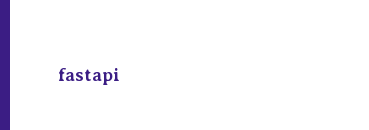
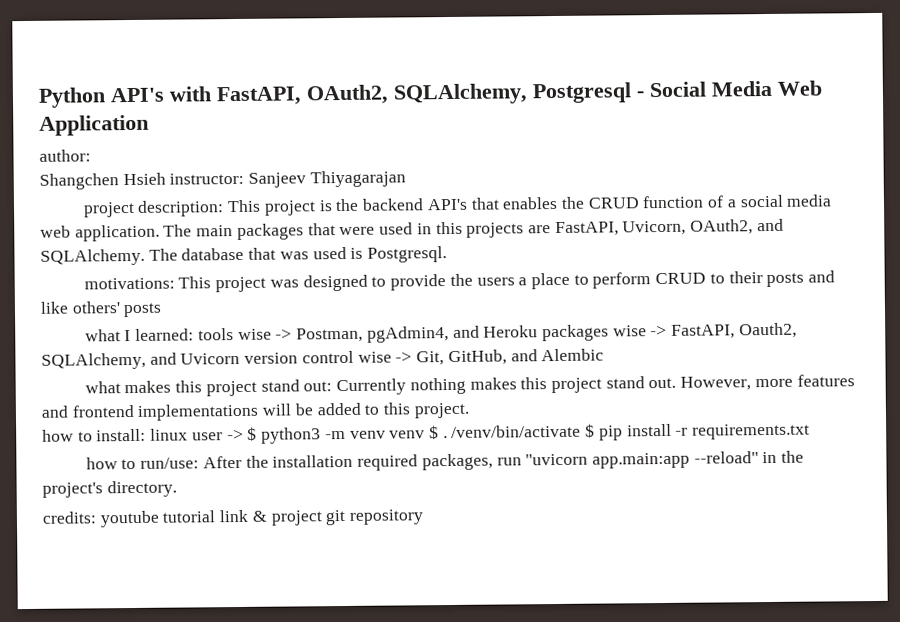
- fastapi
+ Python API's with FastAPI, OAuth2, SQLAlchemy, Postgresql - Social Media Web Application
+ author:
+ Shangchen Hsieh instructor: Sanjeev Thiyagarajan
+ project description: This project is the backend API's that enables the CRUD function of a social media web application. The main packages that were used in this projects are FastAPI, Uvicorn, OAuth2, and SQLAlchemy. The database that was used is Postgresql.
+ motivations: This project was designed to provide the users a place to perform CRUD to their posts and like others' posts
+ what I learned: tools wise -> Postman, pgAdmin4, and Heroku packages wise -> FastAPI, Oauth2, SQLAlchemy, and Uvicorn version control wise -> Git, GitHub, and Alembic
+ what makes this project stand out: Currently nothing makes this project stand out. However, more features and frontend implementations will be added to this project.
+ how to install: linux user -> $ python3 -m venv venv $ . /venv/bin/activate $ pip install -r requirements.txt
+ how to run/use: After the installation required packages, run "uvicorn app.main:app --reload" in the project's directory.
+ credits: youtube tutorial link & project git repository

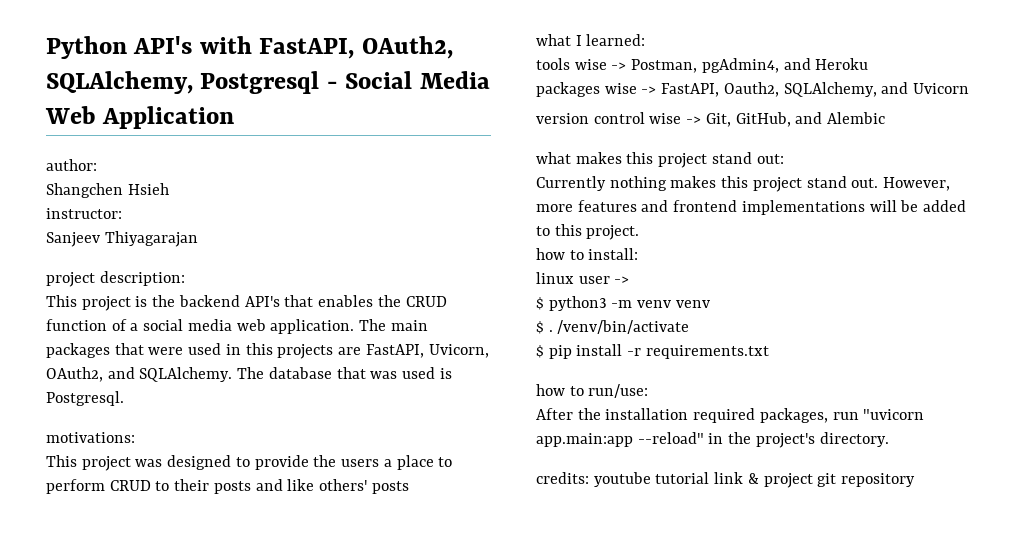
- Shangchen Hsieh instructor: Sanjeev Thiyagarajan
+ Shangchen Hsieh
+ instructor:
+ Sanjeev Thiyagarajan
- project description: This project is the backend API's that enables the CRUD function of a social media web application.
+ project description:
+ This project is the backend API's that enables the CRUD function of a social media web application.
- motivations: This project was designed to provide the users a place to perform CRUD to their posts and like others' posts
+ motivations:
+ This project was designed to provide the users a place to perform CRUD to their posts and like others' posts
- what I learned: tools wise -> Postman, pgAdmin4, and Heroku packages wise -> FastAPI, Oauth2, SQLAlchemy, and Uvicorn version control wise -> Git, GitHub, and Alembic
+ what I learned:
+ tools wise -> Postman, pgAdmin4, and Heroku
+ packages wise -> FastAPI, Oauth2, SQLAlchemy, and Uvicorn
+ version control wise -> Git, GitHub, and Alembic
- what makes this project stand out: Currently nothing makes this project stand out.
+ what makes this project stand out:
+ Currently nothing makes this project stand out.
- how to install: linux user -> $ python3 -m venv venv $ .
+ how to install:
+ linux user ->
+ $ python3 -m venv venv
+ $ .
- /venv/bin/activate $ pip install -r requirements.txt
+ /venv/bin/activate
+ $ pip install -r requirements.txt
- how to run/use: After the installation required packages, run "uvicorn app.main:app --reload" in the project's directory.
+ how to run/use:
+ After the installation required packages, run "uvicorn app.main:app --reload" in the project's directory.

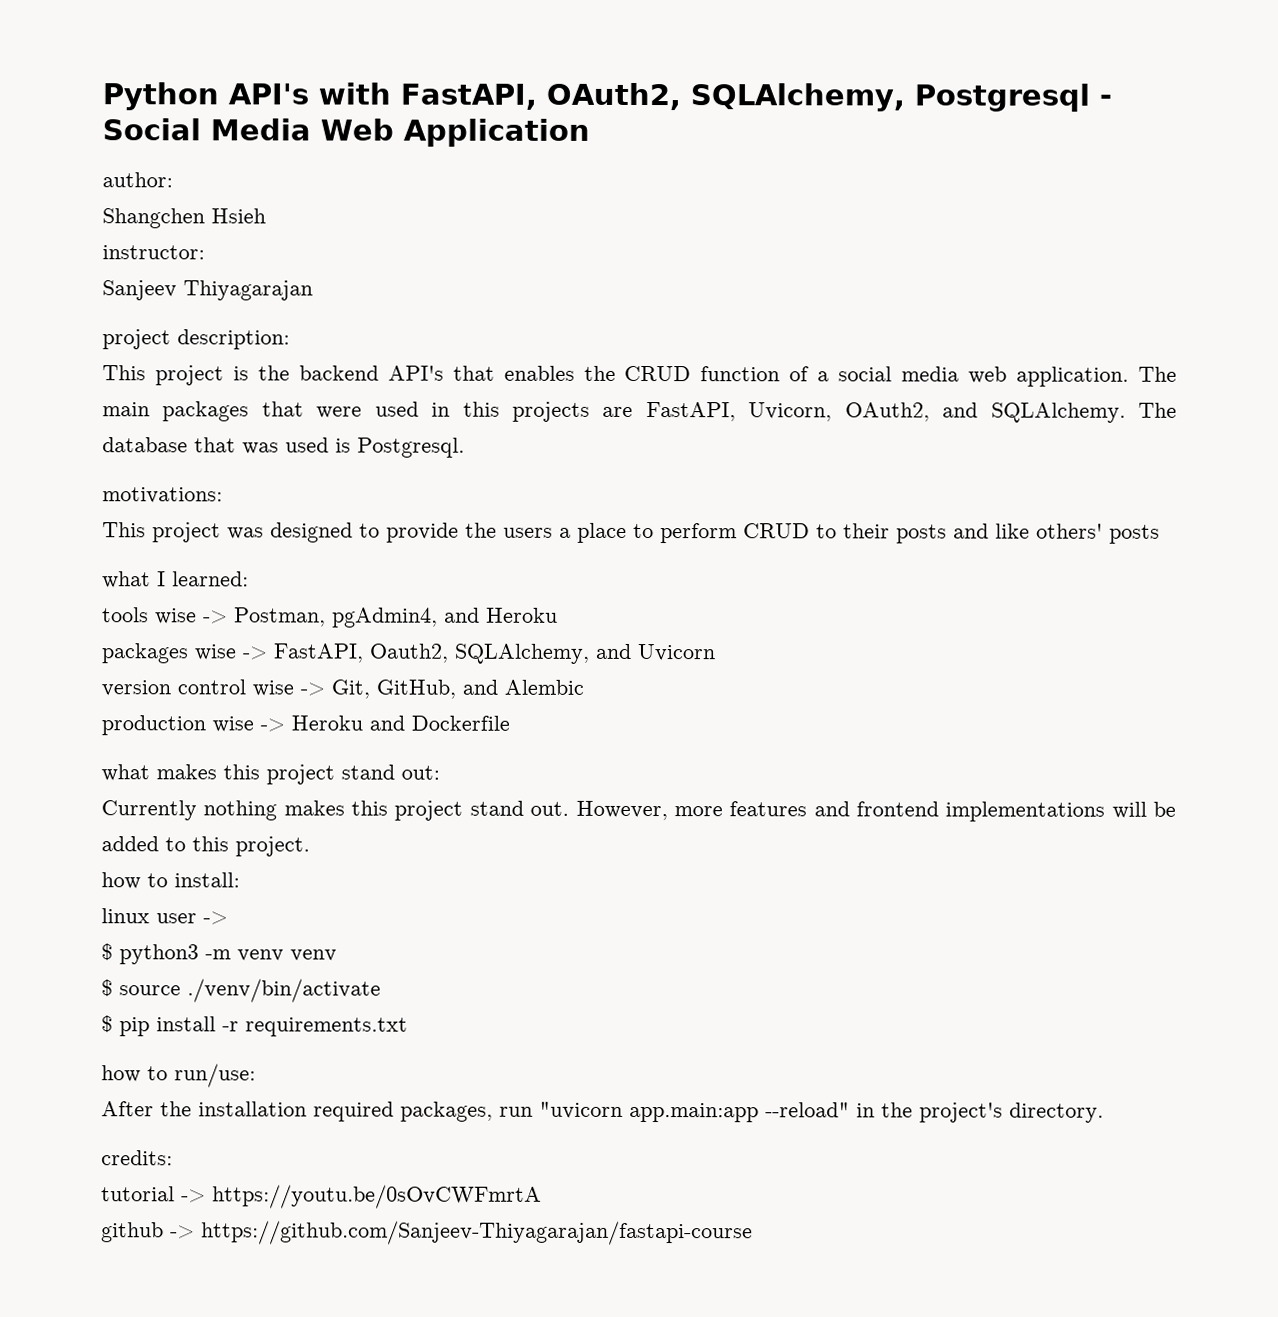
+ production wise -> Heroku and Dockerfile
- $ . /venv/bin/activate
+ $ source ./venv/bin/activate
- credits: youtube tutorial link & project git repository
+ credits:
+ tutorial -> https://youtu.be/0sOvCWFmrtA
+ github -> https://github.com/Sanjeev-Thiyagarajan/fastapi-course

